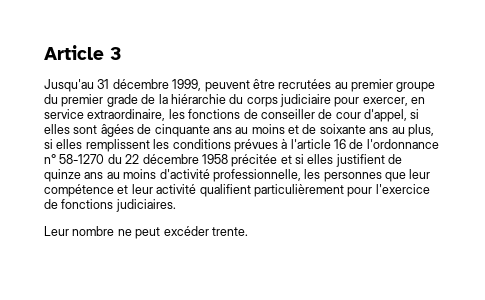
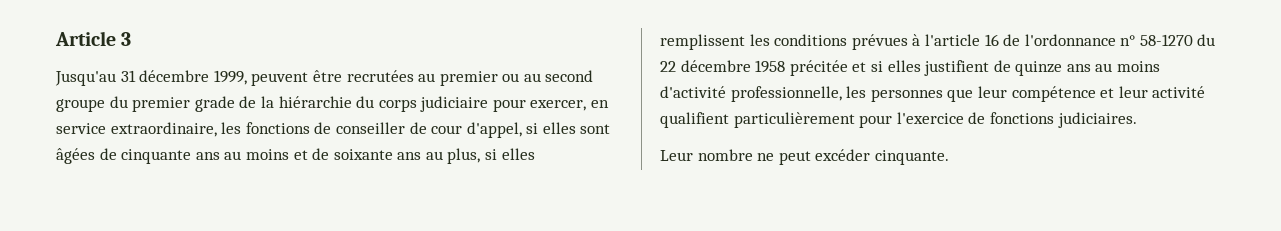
- Jusqu'au 31 décembre 1999, peuvent être recrutées au premier groupe du premier grade de la hiérarchie du corps judiciaire pour exercer, en service extraordinaire, les fonctions de conseiller de cour d'appel, si elles sont âgées de cinquante ans au moins et de soixante ans au plus, si elles remplissent les conditions prévues à l'article 16 de l'ordonnance n° 58-1270 du 22 décembre 1958 précitée et si elles justifient de quinze ans au moins d'activité professionnelle, les personnes que leur compétence et leur activité qualifient particulièrement pour l'exercice de fonctions judiciaires.
+ Jusqu'au 31 décembre 1999, peuvent être recrutées au premier ou au second groupe du premier grade de la hiérarchie du corps judiciaire pour exercer, en service extraordinaire, les fonctions de conseiller de cour d'appel, si elles sont âgées de cinquante ans au moins et de soixante ans au plus, si elles remplissent les conditions prévues à l'article 16 de l'ordonnance n° 58-1270 du 22 décembre 1958 précitée et si elles justifient de quinze ans au moins d'activité professionnelle, les personnes que leur compétence et leur activité qualifient particulièrement pour l'exercice de fonctions judiciaires.
- Leur nombre ne peut excéder trente.
+ Leur nombre ne peut excéder cinquante.

